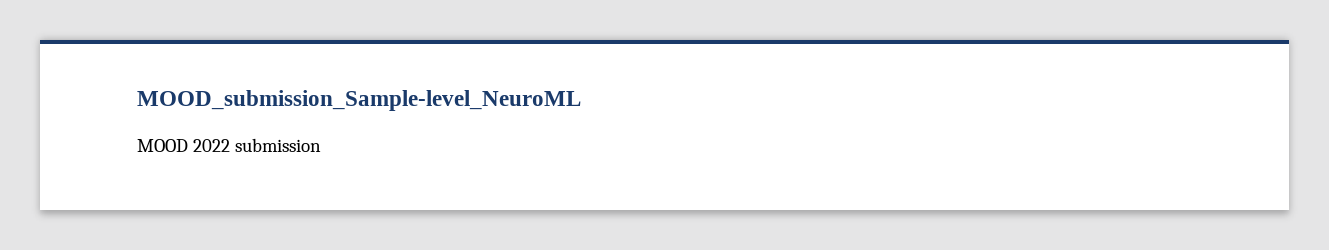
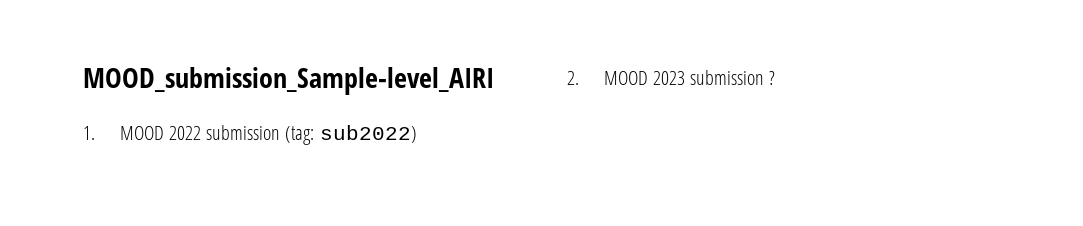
- MOOD_submission_Sample-level_NeuroML
- MOOD 2022 submission
+ MOOD_submission_Sample-level_AIRI
+ 1. MOOD 2022 submission (tag: sub2022)
+ 2. MOOD 2023 submission ?

